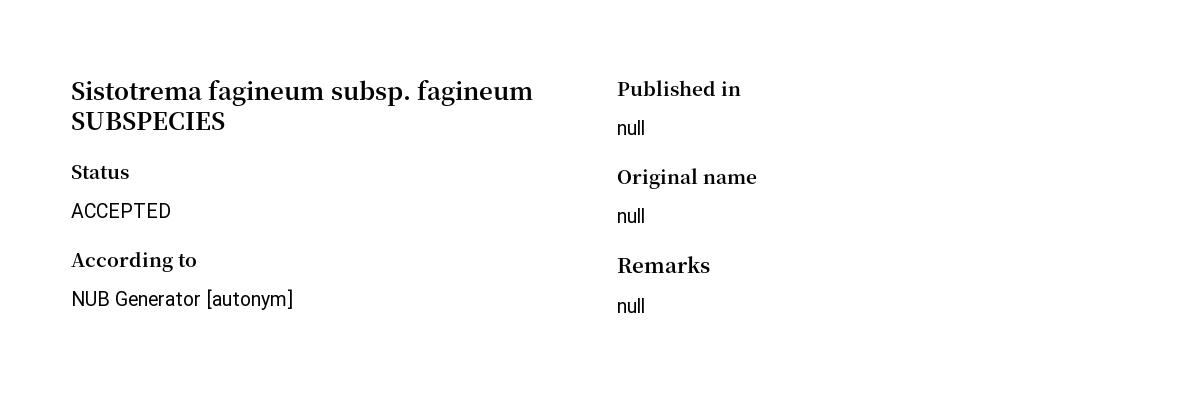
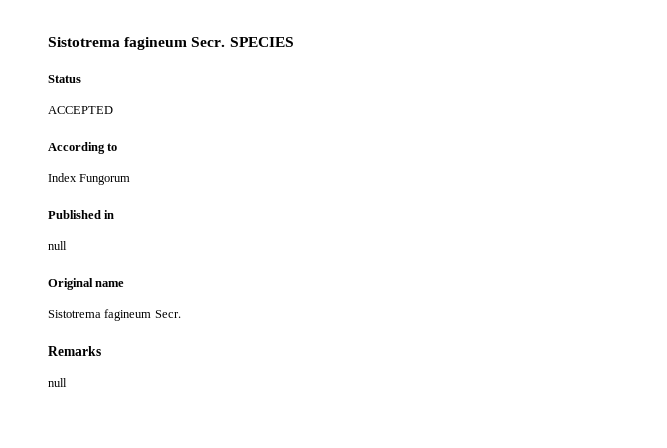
- Sistotrema fagineum subsp. fagineum SUBSPECIES
+ Sistotrema fagineum Secr. SPECIES
- NUB Generator [autonym]
+ Index Fungorum
  Original name
- null
+ Sistotrema fagineum Secr.

